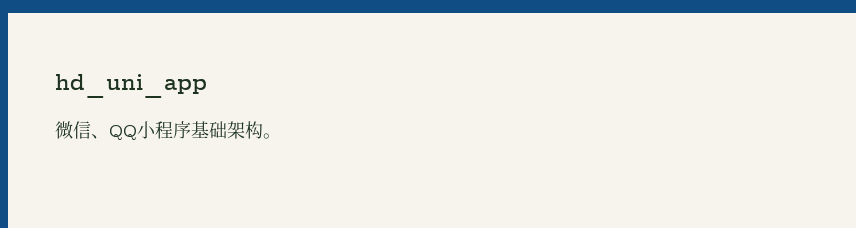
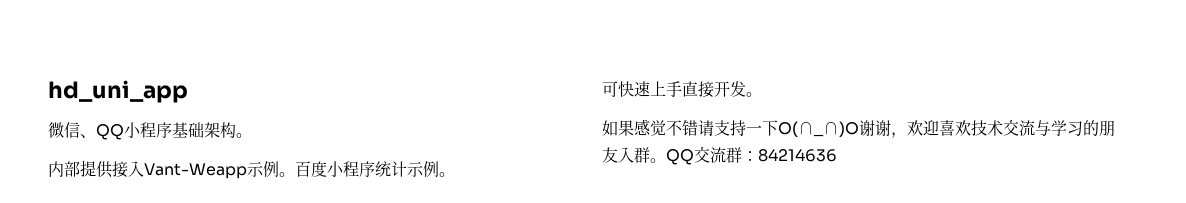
+ 内部提供接入Vant-Weapp示例。百度小程序统计示例。
+ 可快速上手直接开发。
+ 如果感觉不错请支持一下O(∩_∩)O谢谢，欢迎喜欢技术交流与学习的朋友入群。QQ交流群：84214636

